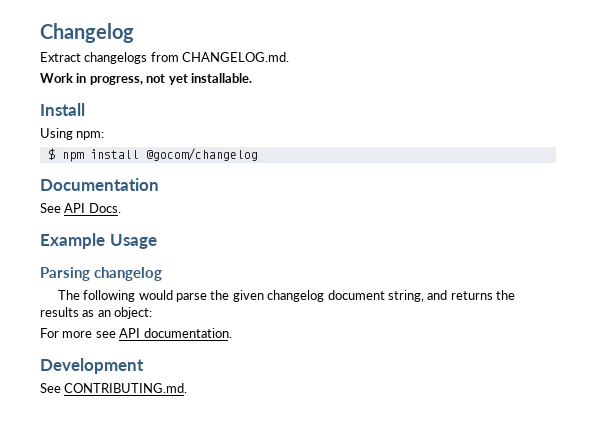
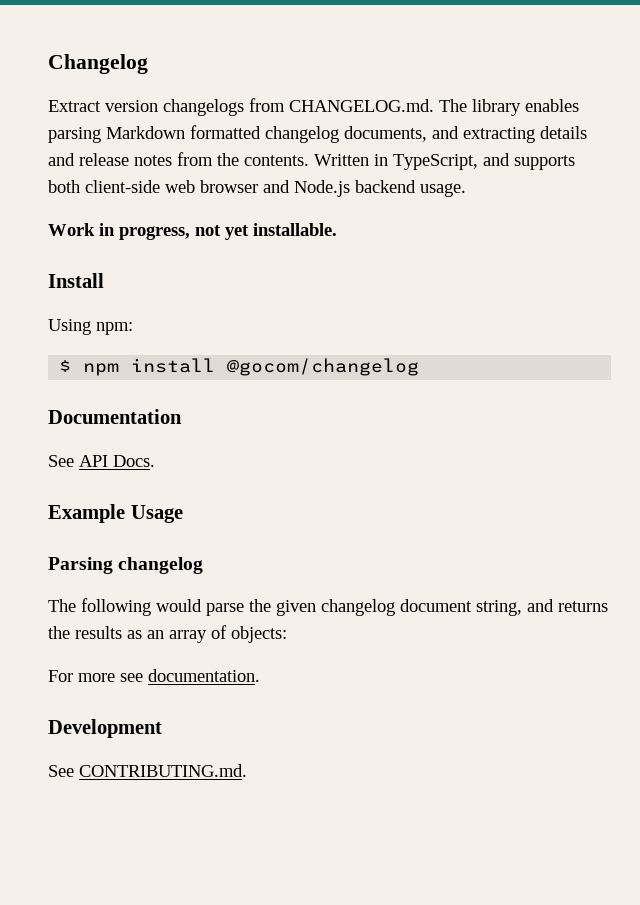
- Extract changelogs from CHANGELOG.md.
+ Extract version changelogs from CHANGELOG.md. The library enables parsing Markdown formatted changelog documents, and extracting details and release notes from the contents. Written in TypeScript, and supports both client-side web browser and Node.js backend usage.
- The following would parse the given changelog document string, and returns the results as an object:
+ The following would parse the given changelog document string, and returns the results as an array of objects:
- For more see API documentation.
+ For more see documentation.

